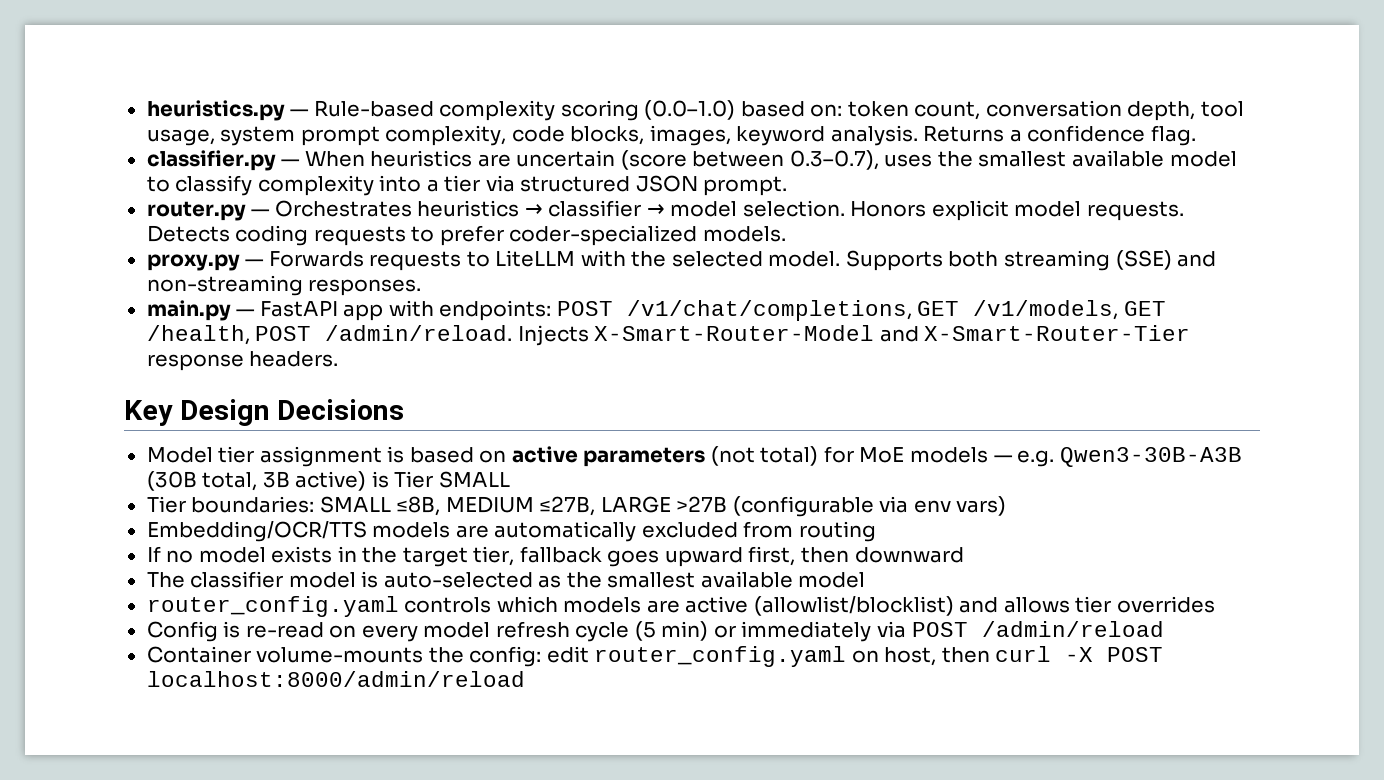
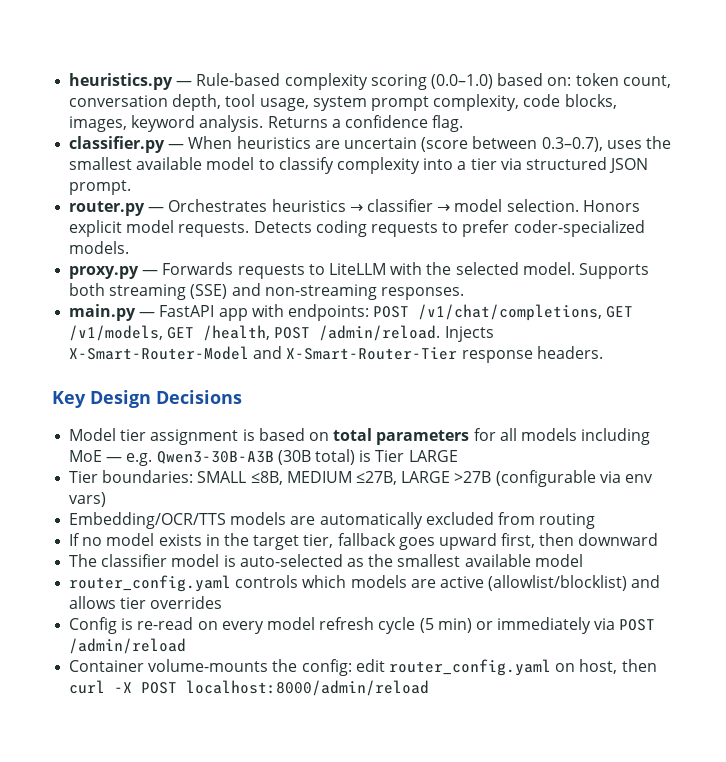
- Model tier assignment is based on active parameters (not total) for MoE models — e.g. Qwen3-30B-A3B (30B total, 3B active) is Tier SMALL
+ Model tier assignment is based on total parameters for all models including MoE — e.g. Qwen3-30B-A3B (30B total) is Tier LARGE

